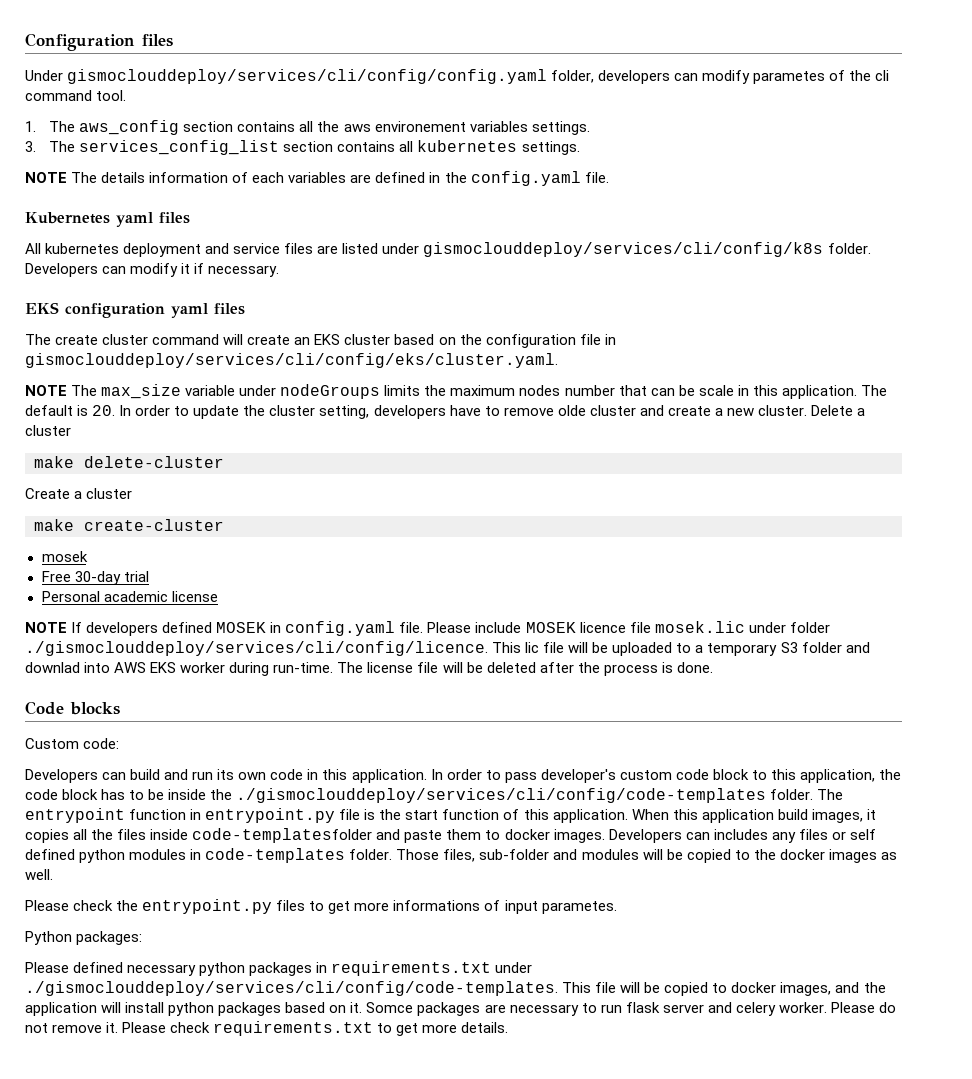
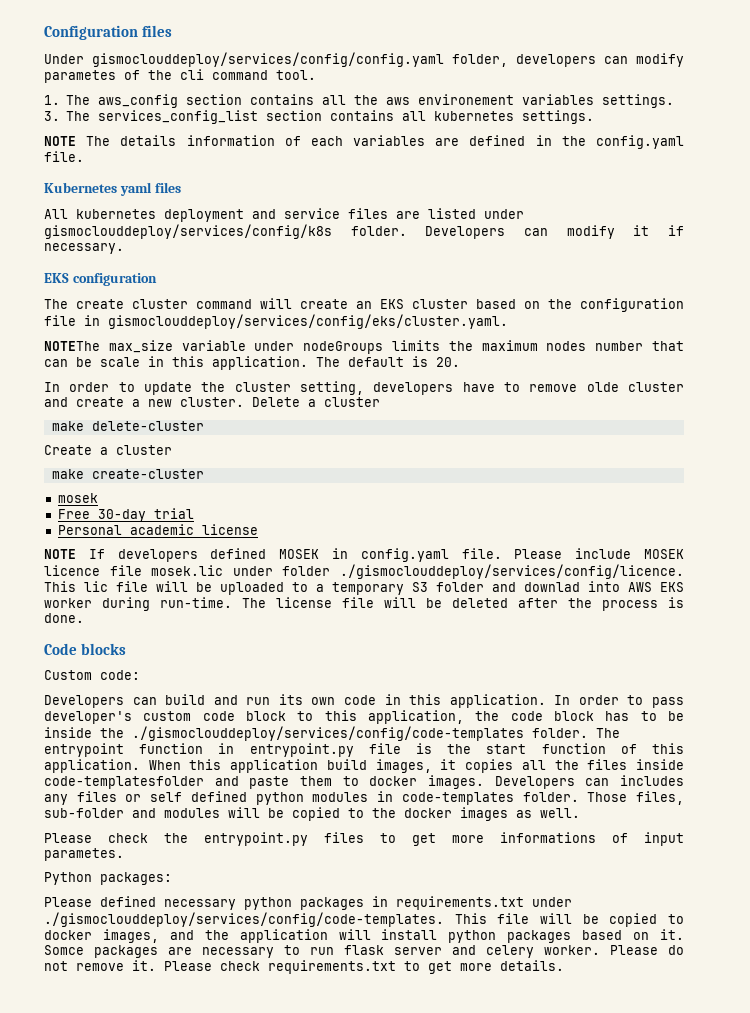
- Under gismoclouddeploy/services/cli/config/config.yaml folder, developers can modify parametes of the cli command tool.
+ Under gismoclouddeploy/services/config/config.yaml folder, developers can modify parametes of the cli command tool.
- All kubernetes deployment and service files are listed under gismoclouddeploy/services/cli/config/k8s folder.
+ All kubernetes deployment and service files are listed under gismoclouddeploy/services/config/k8s folder.
- EKS configuration yaml files
+ EKS configuration
- The create cluster command will create an EKS cluster based on the configuration file in gismoclouddeploy/services/cli/config/eks/cluster.yaml.
- NOTE The max_size variable under nodeGroups limits the maximum nodes number that can be scale in this application.
+ The create cluster command will create an EKS cluster based on the configuration file in gismoclouddeploy/services/config/eks/cluster.yaml.
+ NOTEThe max_size variable under nodeGroups limits the maximum nodes number that can be scale in this application.
- The default is 20. In order to update the cluster setting, developers have to remove olde cluster and create a new cluster.
+ The default is 20.
+ In order to update the cluster setting, developers have to remove olde cluster and create a new cluster.
- Please include MOSEK licence file mosek.lic under folder ./gismoclouddeploy/services/cli/config/licence. This lic file will be uploaded to a temporary S3 folder and downlad into AWS EKS worker during run-time.
+ Please include MOSEK licence file mosek.lic under folder ./gismoclouddeploy/services/config/licence. This lic file will be uploaded to a temporary S3 folder and downlad into AWS EKS worker during run-time.
- In order to pass developer's custom code block to this application, the code block has to be inside the ./gismoclouddeploy/services/cli/config/code-templates folder.
+ In order to pass developer's custom code block to this application, the code block has to be inside the ./gismoclouddeploy/services/config/code-templates folder.
- Please defined necessary python packages in requirements.txt under ./gismoclouddeploy/services/cli/config/code-templates. This file will be copied to docker images, and the application will install python packages based on it.
+ Please defined necessary python packages in requirements.txt under ./gismoclouddeploy/services/config/code-templates. This file will be copied to docker images, and the application will install python packages based on it.

